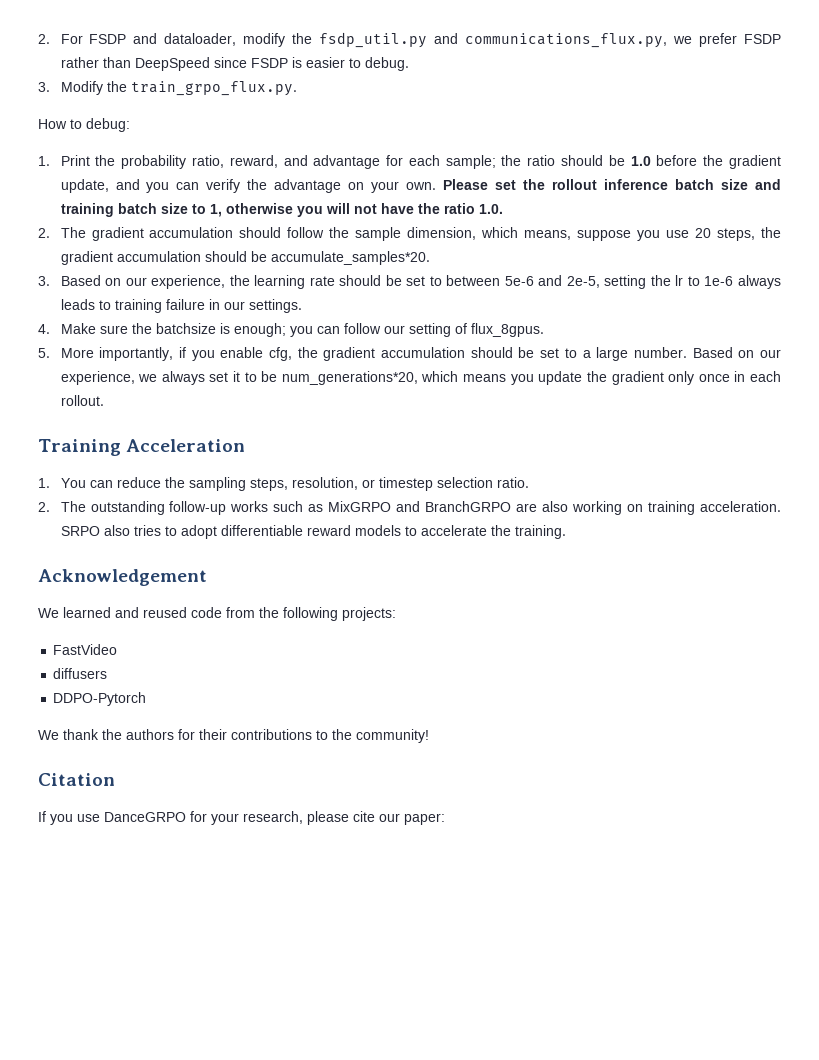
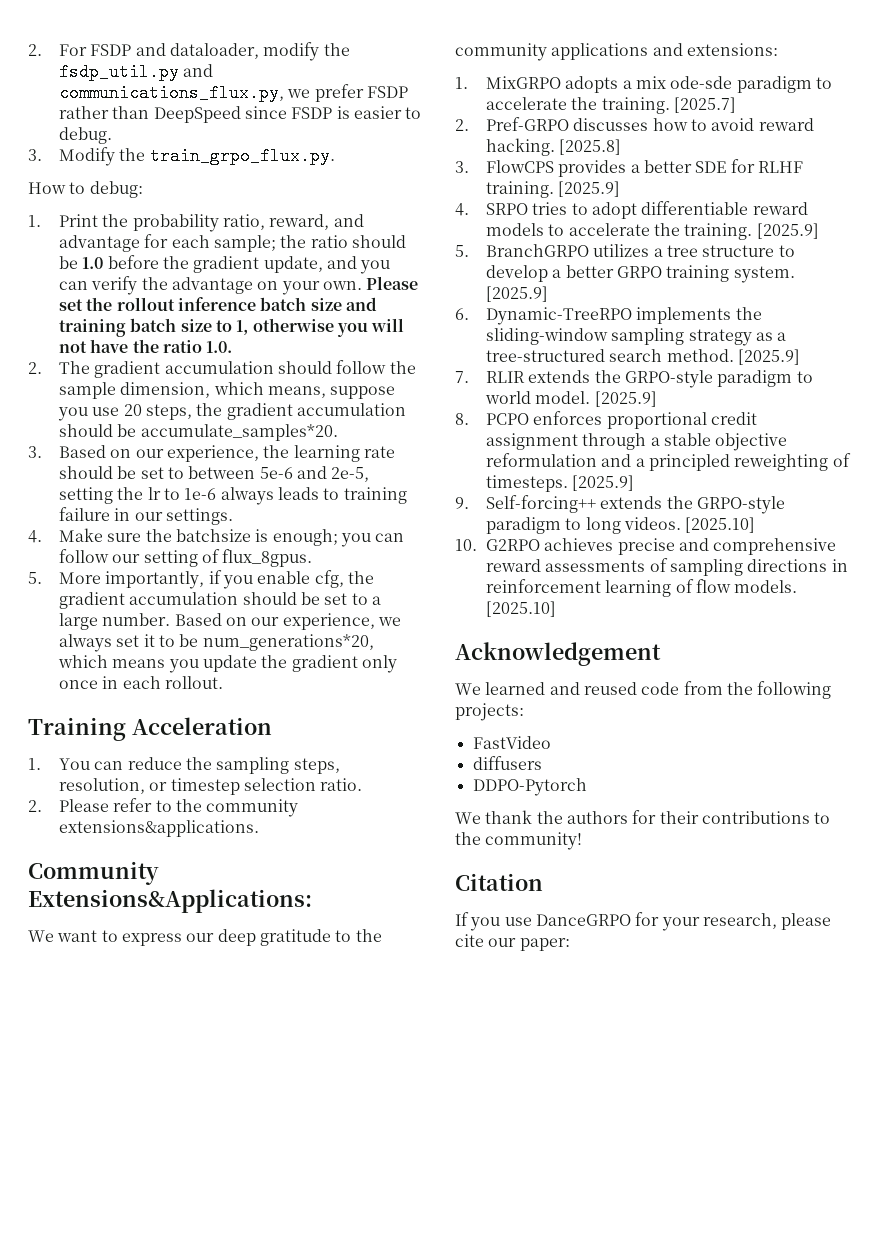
- 2. The outstanding follow-up works such as MixGRPO and BranchGRPO are also working on training acceleration. SRPO also tries to adopt differentiable reward models to accelerate the training.
+ 2. Please refer to the community extensions&applications.
+ Community Extensions&Applications:
+ We want to express our deep gratitude to the community applications and extensions:
+ 1. MixGRPO adopts a mix ode-sde paradigm to accelerate the training. [2025.7]
+ 2. Pref-GRPO discusses how to avoid reward hacking. [2025.8]
+ 3. FlowCPS provides a better SDE for RLHF training. [2025.9]
+ 4. SRPO tries to adopt differentiable reward models to accelerate the training. [2025.9]
+ 5. BranchGRPO utilizes a tree structure to develop a better GRPO training system. [2025.9]
+ 6. Dynamic-TreeRPO implements the sliding-window sampling strategy as a tree-structured search method. [2025.9]
+ 7. RLIR extends the GRPO-style paradigm to world model. [2025.9]
+ 8. PCPO enforces proportional credit assignment through a stable objective reformulation and a principled reweighting of timesteps. [2025.9]
+ 9. Self-forcing++ extends the GRPO-style paradigm to long videos. [2025.10]
+ 10. G2RPO achieves precise and comprehensive reward assessments of sampling directions in reinforcement learning of flow models. [2025.10]

